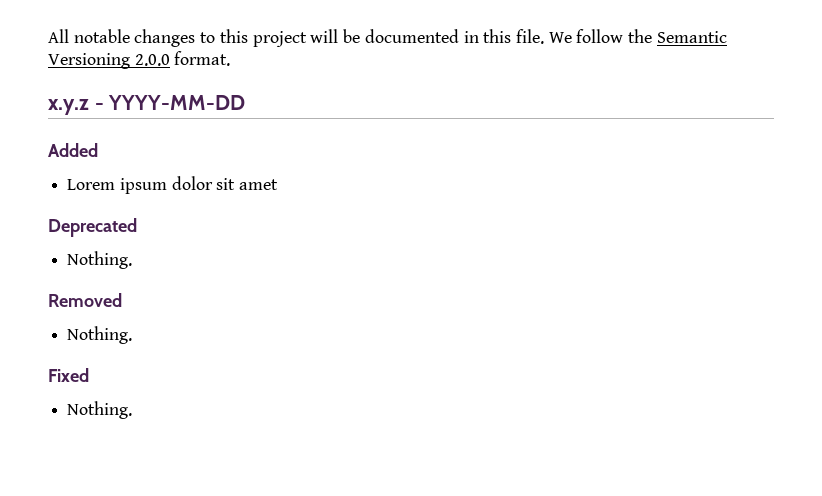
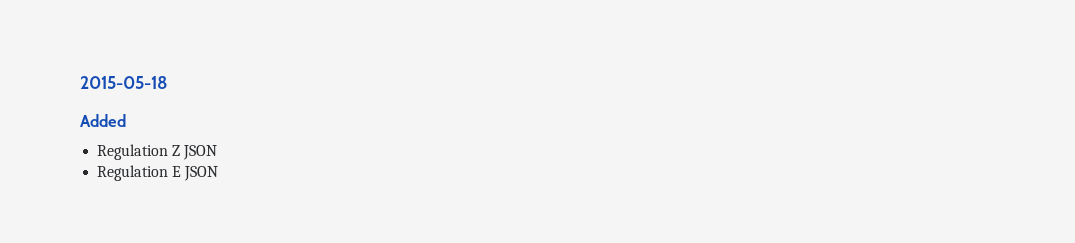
- All notable changes to this project will be documented in this file. We follow the Semantic Versioning 2.0.0 format.
- x.y.z - YYYY-MM-DD
+ 2015-05-18
  Added
- Lorem ipsum dolor sit amet
- Deprecated
- Nothing.
- Removed
- Nothing.
- Fixed
- Nothing.
+ Regulation Z JSON
+ Regulation E JSON

